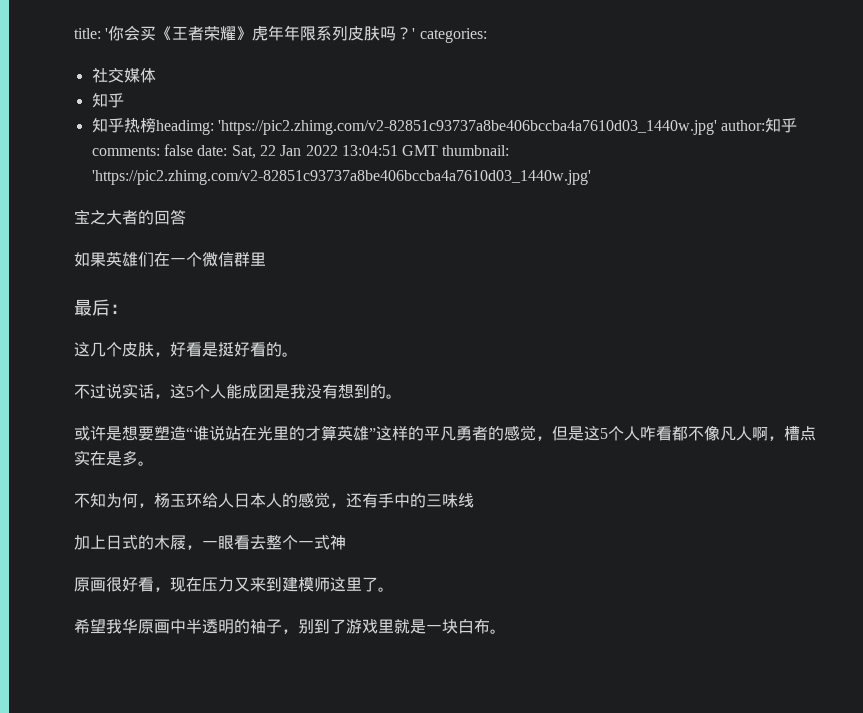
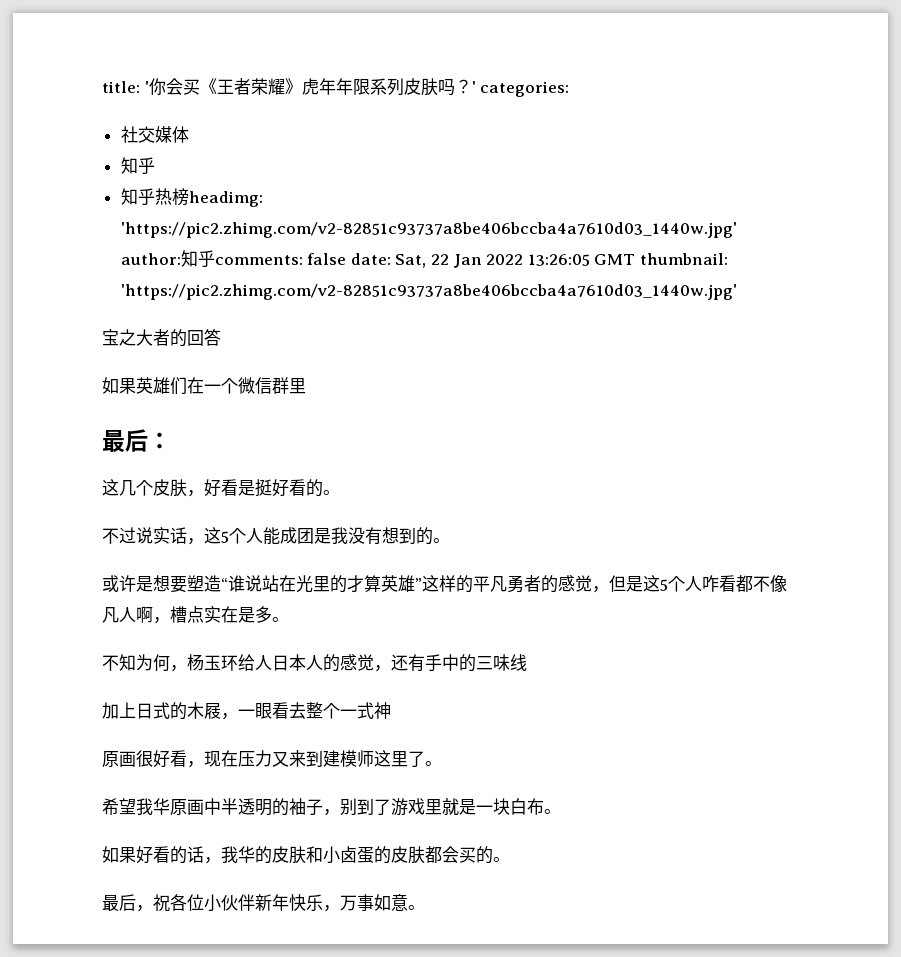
- 知乎热榜headimg: 'https://pic2.zhimg.com/v2-82851c93737a8be406bccba4a7610d03_1440w.jpg' author:知乎comments: false date: Sat, 22 Jan 2022 13:04:51 GMT thumbnail: 'https://pic2.zhimg.com/v2-82851c93737a8be406bccba4a7610d03_1440w.jpg'
+ 知乎热榜headimg: 'https://pic2.zhimg.com/v2-82851c93737a8be406bccba4a7610d03_1440w.jpg' author:知乎comments: false date: Sat, 22 Jan 2022 13:26:05 GMT thumbnail: 'https://pic2.zhimg.com/v2-82851c93737a8be406bccba4a7610d03_1440w.jpg'
+ 如果好看的话，我华的皮肤和小卤蛋的皮肤都会买的。
+ 最后，祝各位小伙伴新年快乐，万事如意。

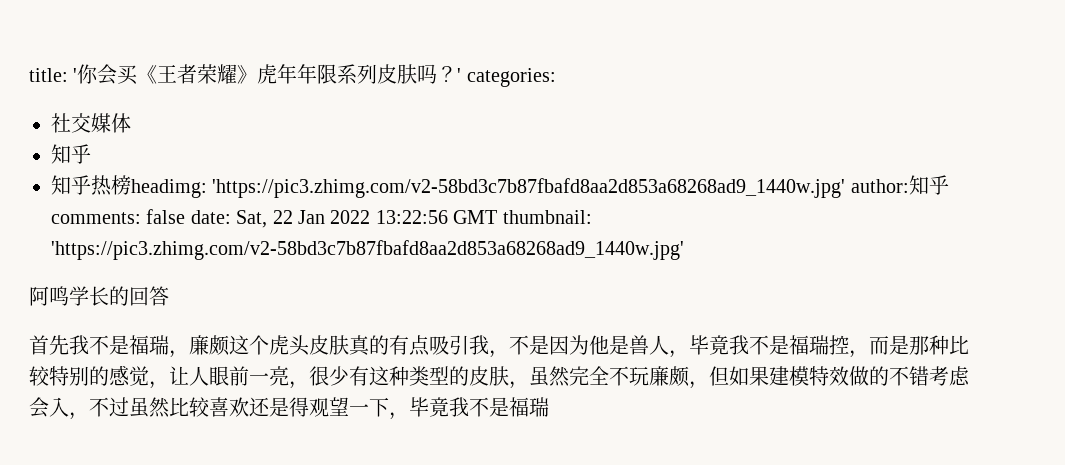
- 知乎热榜headimg: 'https://pic2.zhimg.com/v2-82851c93737a8be406bccba4a7610d03_1440w.jpg' author:知乎comments: false date: Sat, 22 Jan 2022 13:26:05 GMT thumbnail: 'https://pic2.zhimg.com/v2-82851c93737a8be406bccba4a7610d03_1440w.jpg'
- 宝之大者的回答
+ 知乎热榜headimg: 'https://pic3.zhimg.com/v2-58bd3c7b87fbafd8aa2d853a68268ad9_1440w.jpg' author:知乎comments: false date: Sat, 22 Jan 2022 13:22:56 GMT thumbnail: 'https://pic3.zhimg.com/v2-58bd3c7b87fbafd8aa2d853a68268ad9_1440w.jpg'
+ 阿鸣学长的回答
- 如果英雄们在一个微信群里
- 最后：
- 这几个皮肤，好看是挺好看的。
- 不过说实话，这5个人能成团是我没有想到的。
- 或许是想要塑造“谁说站在光里的才算英雄”这样的平凡勇者的感觉，但是这5个人咋看都不像凡人啊，槽点实在是多。
- 不知为何，杨玉环给人日本人的感觉，还有手中的三味线
- 加上日式的木屐，一眼看去整个一式神
- 原画很好看，现在压力又来到建模师这里了。
- 希望我华原画中半透明的袖子，别到了游戏里就是一块白布。
- 如果好看的话，我华的皮肤和小卤蛋的皮肤都会买的。
- 最后，祝各位小伙伴新年快乐，万事如意。
+ 首先我不是福瑞，廉颇这个虎头皮肤真的有点吸引我，不是因为他是兽人，毕竟我不是福瑞控，而是那种比较特别的感觉，让人眼前一亮，很少有这种类型的皮肤，虽然完全不玩廉颇，但如果建模特效做的不错考虑会入，不过虽然比较喜欢还是得观望一下，毕竟我不是福瑞

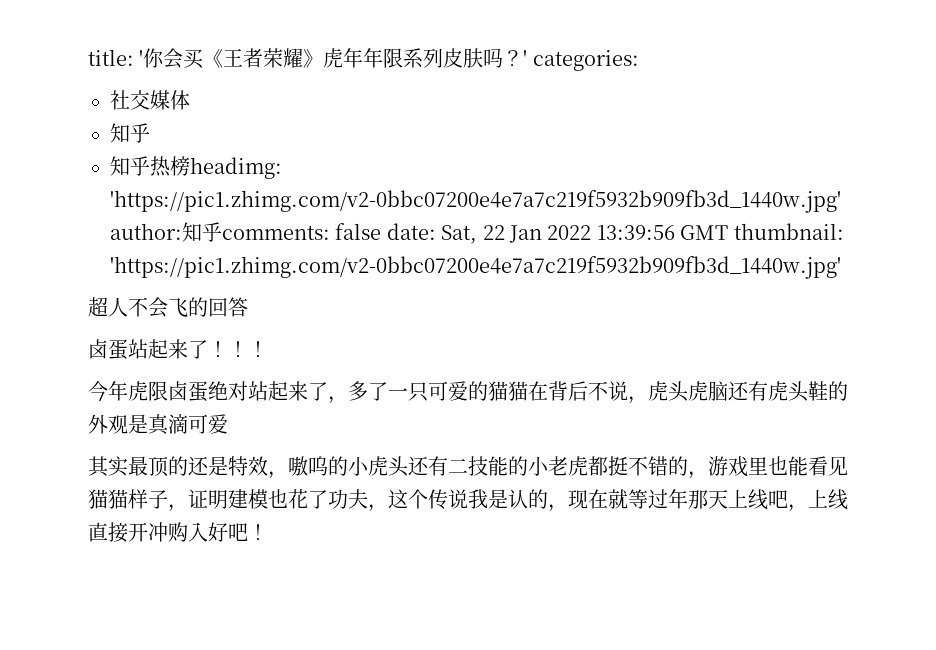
- 知乎热榜headimg: 'https://pic3.zhimg.com/v2-58bd3c7b87fbafd8aa2d853a68268ad9_1440w.jpg' author:知乎comments: false date: Sat, 22 Jan 2022 13:22:56 GMT thumbnail: 'https://pic3.zhimg.com/v2-58bd3c7b87fbafd8aa2d853a68268ad9_1440w.jpg'
- 阿鸣学长的回答
- 首先我不是福瑞，廉颇这个虎头皮肤真的有点吸引我，不是因为他是兽人，毕竟我不是福瑞控，而是那种比较特别的感觉，让人眼前一亮，很少有这种类型的皮肤，虽然完全不玩廉颇，但如果建模特效做的不错考虑会入，不过虽然比较喜欢还是得观望一下，毕竟我不是福瑞
+ 知乎热榜headimg: 'https://pic1.zhimg.com/v2-0bbc07200e4e7a7c219f5932b909fb3d_1440w.jpg' author:知乎comments: false date: Sat, 22 Jan 2022 13:39:56 GMT thumbnail: 'https://pic1.zhimg.com/v2-0bbc07200e4e7a7c219f5932b909fb3d_1440w.jpg'
+ 超人不会飞的回答
+ 卤蛋站起来了！！！
+ 今年虎限卤蛋绝对站起来了，多了一只可爱的猫猫在背后不说，虎头虎脑还有虎头鞋的外观是真滴可爱
+ 其实最顶的还是特效，嗷呜的小虎头还有二技能的小老虎都挺不错的，游戏里也能看见猫猫样子，证明建模也花了功夫，这个传说我是认的，现在就等过年那天上线吧，上线直接开冲购入好吧！

